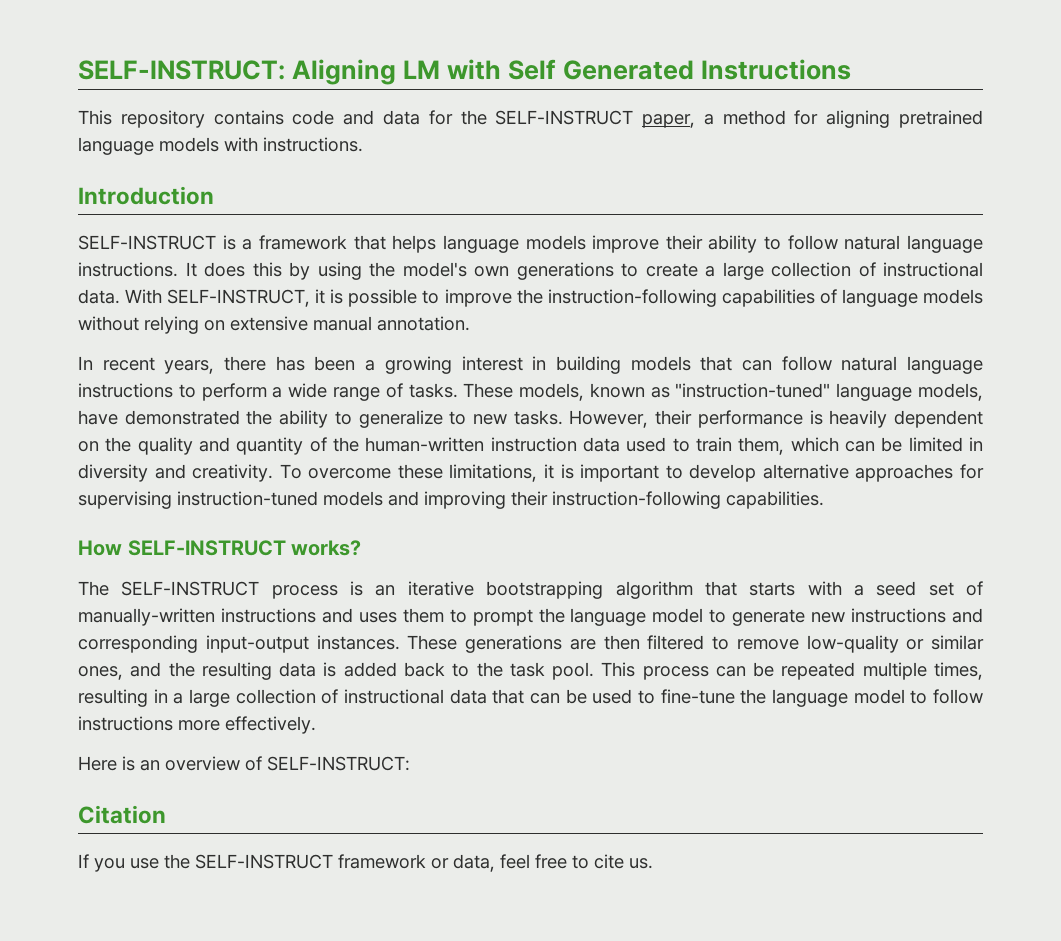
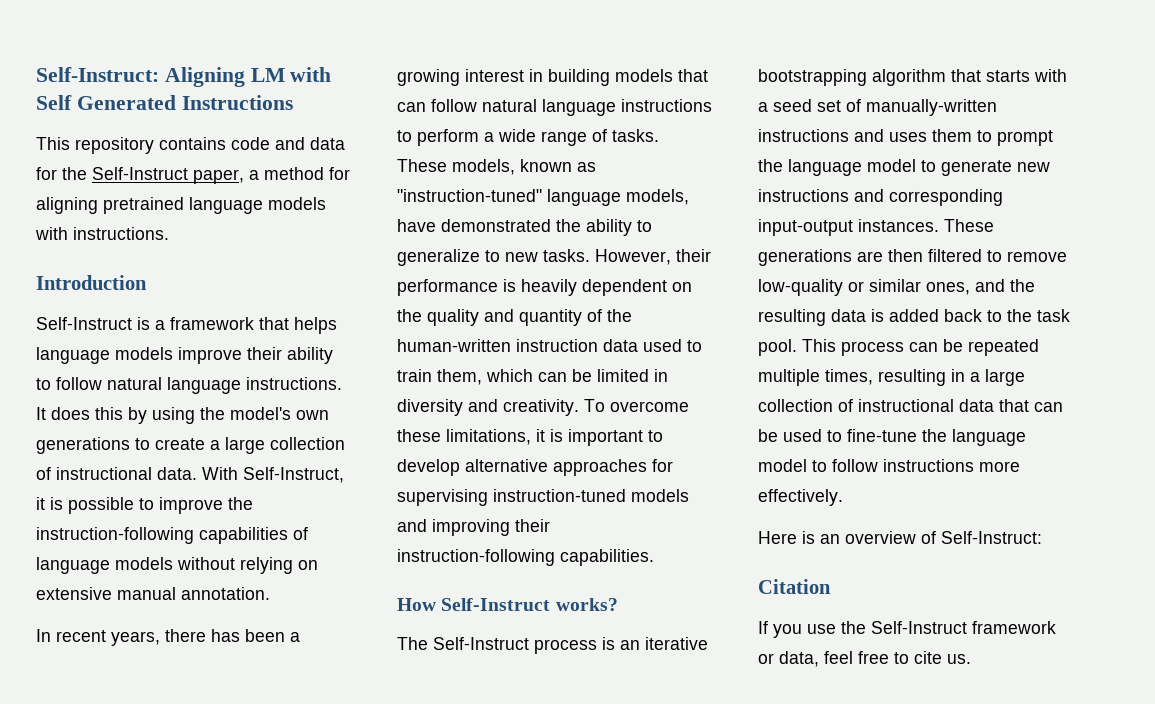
- SELF-INSTRUCT: Aligning LM with Self Generated Instructions
+ Self-Instruct: Aligning LM with Self Generated Instructions
- This repository contains code and data for the SELF-INSTRUCT paper, a method for aligning pretrained language models with instructions.
+ This repository contains code and data for the Self-Instruct paper, a method for aligning pretrained language models with instructions.
- SELF-INSTRUCT is a framework that helps language models improve their ability to follow natural language instructions.
+ Self-Instruct is a framework that helps language models improve their ability to follow natural language instructions.
- With SELF-INSTRUCT, it is possible to improve the instruction-following capabilities of language models without relying on extensive manual annotation.
+ With Self-Instruct, it is possible to improve the instruction-following capabilities of language models without relying on extensive manual annotation.
- How SELF-INSTRUCT works?
+ How Self-Instruct works?
- The SELF-INSTRUCT process is an iterative bootstrapping algorithm that starts with a seed set of manually-written instructions and uses them to prompt the language model to generate new instructions and corresponding input-output instances.
+ The Self-Instruct process is an iterative bootstrapping algorithm that starts with a seed set of manually-written instructions and uses them to prompt the language model to generate new instructions and corresponding input-output instances.
- Here is an overview of SELF-INSTRUCT:
+ Here is an overview of Self-Instruct:
- If you use the SELF-INSTRUCT framework or data, feel free to cite us.
+ If you use the Self-Instruct framework or data, feel free to cite us.

